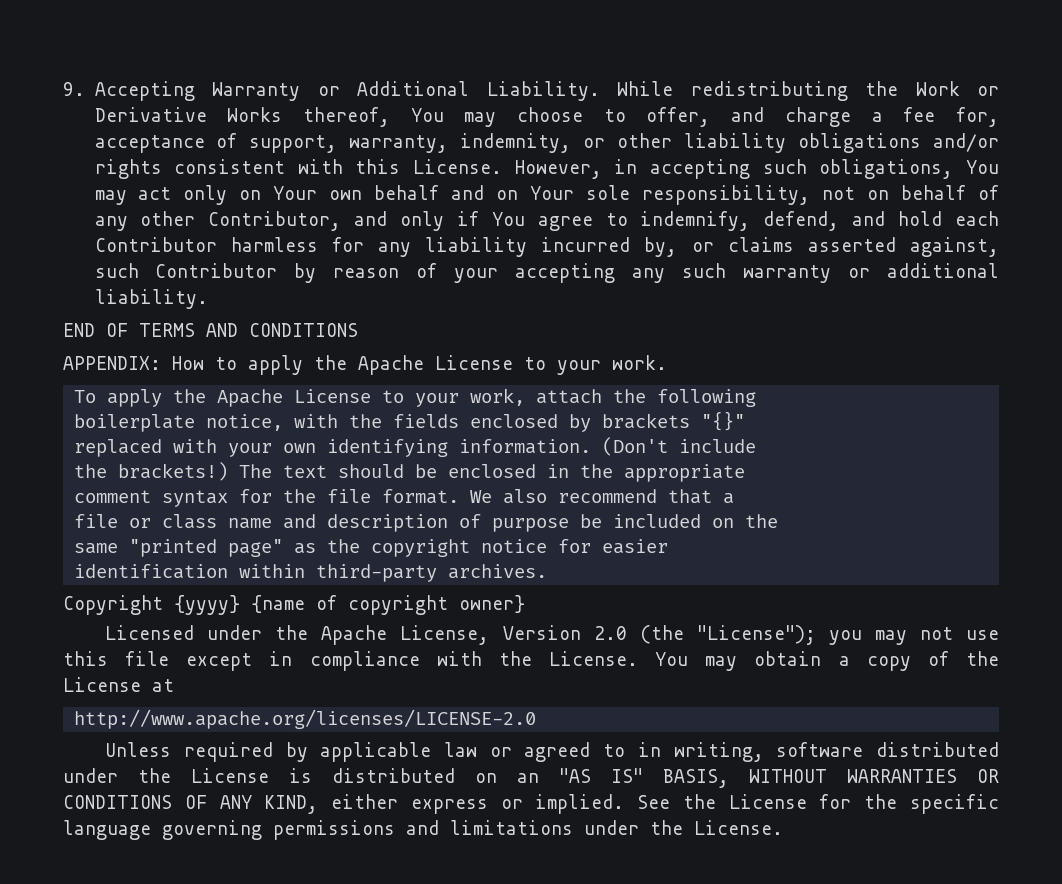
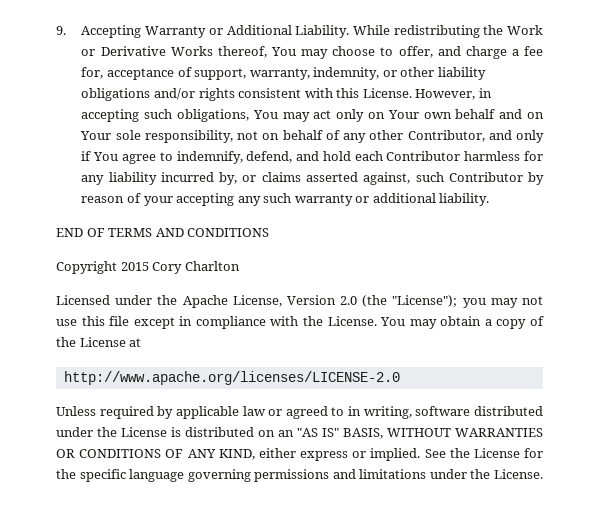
- APPENDIX: How to apply the Apache License to your work.
- To apply the Apache License to your work, attach the following
- boilerplate notice, with the fields enclosed by brackets "{}"
- replaced with your own identifying information. (Don't include
- the brackets!) The text should be enclosed in the appropriate
- comment syntax for the file format. We also recommend that a
- file or class name and description of purpose be included on the
- same "printed page" as the copyright notice for easier
- identification within third-party archives.
- Copyright {yyyy} {name of copyright owner}
+ Copyright 2015 Cory Charlton

